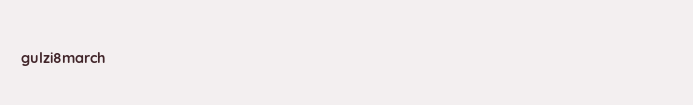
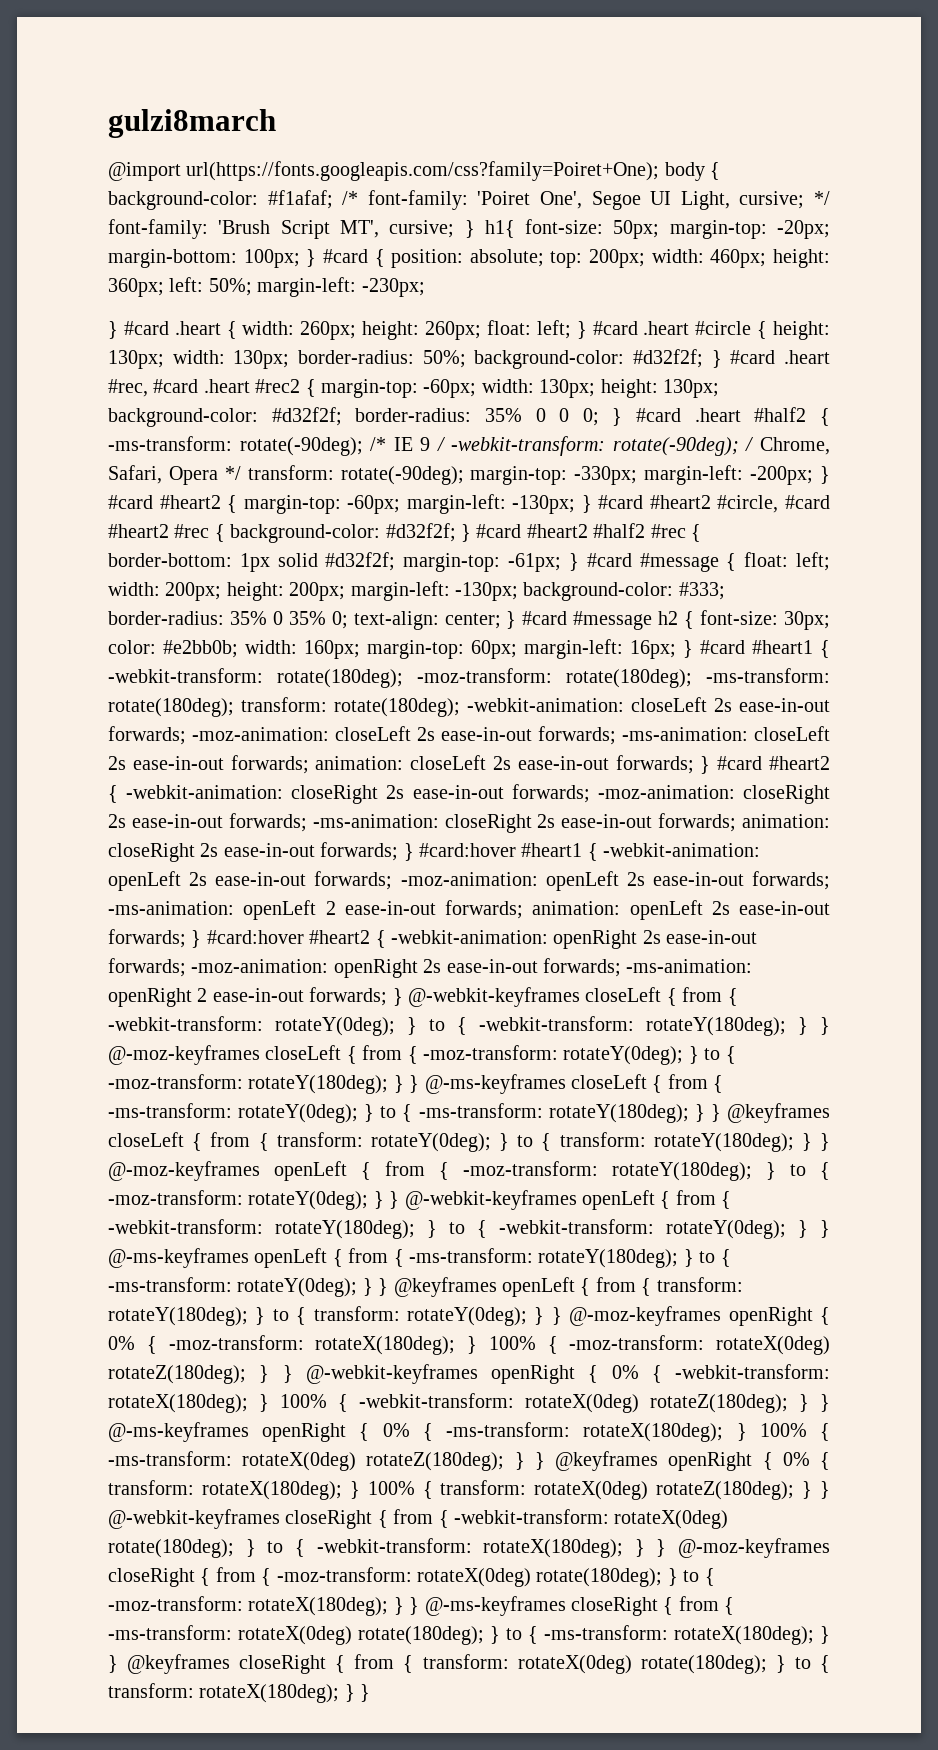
+ @import url(https://fonts.googleapis.com/css?family=Poiret+One); body { background-color: #f1afaf; /* font-family: 'Poiret One', Segoe UI Light, cursive; */ font-family: 'Brush Script MT', cursive; } h1{ font-size: 50px; margin-top: -20px; margin-bottom: 100px; } #card { position: absolute; top: 200px; width: 460px; height: 360px; left: 50%; margin-left: -230px;
+ } #card .heart { width: 260px; height: 260px; float: left; } #card .heart #circle { height: 130px; width: 130px; border-radius: 50%; background-color: #d32f2f; } #card .heart #rec, #card .heart #rec2 { margin-top: -60px; width: 130px; height: 130px; background-color: #d32f2f; border-radius: 35% 0 0 0; } #card .heart #half2 { -ms-transform: rotate(-90deg); /* IE 9 / -webkit-transform: rotate(-90deg); / Chrome, Safari, Opera */ transform: rotate(-90deg); margin-top: -330px; margin-left: -200px; } #card #heart2 { margin-top: -60px; margin-left: -130px; } #card #heart2 #circle, #card #heart2 #rec { background-color: #d32f2f; } #card #heart2 #half2 #rec { border-bottom: 1px solid #d32f2f; margin-top: -61px; } #card #message { float: left; width: 200px; height: 200px; margin-left: -130px; background-color: #333; border-radius: 35% 0 35% 0; text-align: center; } #card #message h2 { font-size: 30px; color: #e2bb0b; width: 160px; margin-top: 60px; margin-left: 16px; } #card #heart1 { -webkit-transform: rotate(180deg); -moz-transform: rotate(180deg); -ms-transform: rotate(180deg); transform: rotate(180deg); -webkit-animation: closeLeft 2s ease-in-out forwards; -moz-animation: closeLeft 2s ease-in-out forwards; -ms-animation: closeLeft 2s ease-in-out forwards; animation: closeLeft 2s ease-in-out forwards; } #card #heart2 { -webkit-animation: closeRight 2s ease-in-out forwards; -moz-animation: closeRight 2s ease-in-out forwards; -ms-animation: closeRight 2s ease-in-out forwards; animation: closeRight 2s ease-in-out forwards; } #card:hover #heart1 { -webkit-animation: openLeft 2s ease-in-out forwards; -moz-animation: openLeft 2s ease-in-out forwards; -ms-animation: openLeft 2 ease-in-out forwards; animation: openLeft 2s ease-in-out forwards; } #card:hover #heart2 { -webkit-animation: openRight 2s ease-in-out forwards; -moz-animation: openRight 2s ease-in-out forwards; -ms-animation: openRight 2 ease-in-out forwards; } @-webkit-keyframes closeLeft { from { -webkit-transform: rotateY(0deg); } to { -webkit-transform: rotateY(180deg); } } @-moz-keyframes closeLeft { from { -moz-transform: rotateY(0deg); } to { -moz-transform: rotateY(180deg); } } @-ms-keyframes closeLeft { from { -ms-transform: rotateY(0deg); } to { -ms-transform: rotateY(180deg); } } @keyframes closeLeft { from { transform: rotateY(0deg); } to { transform: rotateY(180deg); } } @-moz-keyframes openLeft { from { -moz-transform: rotateY(180deg); } to { -moz-transform: rotateY(0deg); } } @-webkit-keyframes openLeft { from { -webkit-transform: rotateY(180deg); } to { -webkit-transform: rotateY(0deg); } } @-ms-keyframes openLeft { from { -ms-transform: rotateY(180deg); } to { -ms-transform: rotateY(0deg); } } @keyframes openLeft { from { transform: rotateY(180deg); } to { transform: rotateY(0deg); } } @-moz-keyframes openRight { 0% { -moz-transform: rotateX(180deg); } 100% { -moz-transform: rotateX(0deg) rotateZ(180deg); } } @-webkit-keyframes openRight { 0% { -webkit-transform: rotateX(180deg); } 100% { -webkit-transform: rotateX(0deg) rotateZ(180deg); } } @-ms-keyframes openRight { 0% { -ms-transform: rotateX(180deg); } 100% { -ms-transform: rotateX(0deg) rotateZ(180deg); } } @keyframes openRight { 0% { transform: rotateX(180deg); } 100% { transform: rotateX(0deg) rotateZ(180deg); } } @-webkit-keyframes closeRight { from { -webkit-transform: rotateX(0deg) rotate(180deg); } to { -webkit-transform: rotateX(180deg); } } @-moz-keyframes closeRight { from { -moz-transform: rotateX(0deg) rotate(180deg); } to { -moz-transform: rotateX(180deg); } } @-ms-keyframes closeRight { from { -ms-transform: rotateX(0deg) rotate(180deg); } to { -ms-transform: rotateX(180deg); } } @keyframes closeRight { from { transform: rotateX(0deg) rotate(180deg); } to { transform: rotateX(180deg); } }

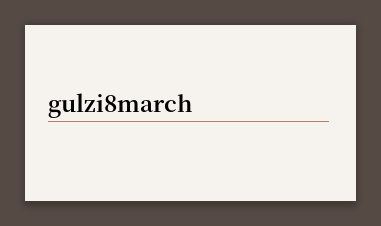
- @import url(https://fonts.googleapis.com/css?family=Poiret+One); body { background-color: #f1afaf; /* font-family: 'Poiret One', Segoe UI Light, cursive; */ font-family: 'Brush Script MT', cursive; } h1{ font-size: 50px; margin-top: -20px; margin-bottom: 100px; } #card { position: absolute; top: 200px; width: 460px; height: 360px; left: 50%; margin-left: -230px;
- } #card .heart { width: 260px; height: 260px; float: left; } #card .heart #circle { height: 130px; width: 130px; border-radius: 50%; background-color: #d32f2f; } #card .heart #rec, #card .heart #rec2 { margin-top: -60px; width: 130px; height: 130px; background-color: #d32f2f; border-radius: 35% 0 0 0; } #card .heart #half2 { -ms-transform: rotate(-90deg); /* IE 9 / -webkit-transform: rotate(-90deg); / Chrome, Safari, Opera */ transform: rotate(-90deg); margin-top: -330px; margin-left: -200px; } #card #heart2 { margin-top: -60px; margin-left: -130px; } #card #heart2 #circle, #card #heart2 #rec { background-color: #d32f2f; } #card #heart2 #half2 #rec { border-bottom: 1px solid #d32f2f; margin-top: -61px; } #card #message { float: left; width: 200px; height: 200px; margin-left: -130px; background-color: #333; border-radius: 35% 0 35% 0; text-align: center; } #card #message h2 { font-size: 30px; color: #e2bb0b; width: 160px; margin-top: 60px; margin-left: 16px; } #card #heart1 { -webkit-transform: rotate(180deg); -moz-transform: rotate(180deg); -ms-transform: rotate(180deg); transform: rotate(180deg); -webkit-animation: closeLeft 2s ease-in-out forwards; -moz-animation: closeLeft 2s ease-in-out forwards; -ms-animation: closeLeft 2s ease-in-out forwards; animation: closeLeft 2s ease-in-out forwards; } #card #heart2 { -webkit-animation: closeRight 2s ease-in-out forwards; -moz-animation: closeRight 2s ease-in-out forwards; -ms-animation: closeRight 2s ease-in-out forwards; animation: closeRight 2s ease-in-out forwards; } #card:hover #heart1 { -webkit-animation: openLeft 2s ease-in-out forwards; -moz-animation: openLeft 2s ease-in-out forwards; -ms-animation: openLeft 2 ease-in-out forwards; animation: openLeft 2s ease-in-out forwards; } #card:hover #heart2 { -webkit-animation: openRight 2s ease-in-out forwards; -moz-animation: openRight 2s ease-in-out forwards; -ms-animation: openRight 2 ease-in-out forwards; } @-webkit-keyframes closeLeft { from { -webkit-transform: rotateY(0deg); } to { -webkit-transform: rotateY(180deg); } } @-moz-keyframes closeLeft { from { -moz-transform: rotateY(0deg); } to { -moz-transform: rotateY(180deg); } } @-ms-keyframes closeLeft { from { -ms-transform: rotateY(0deg); } to { -ms-transform: rotateY(180deg); } } @keyframes closeLeft { from { transform: rotateY(0deg); } to { transform: rotateY(180deg); } } @-moz-keyframes openLeft { from { -moz-transform: rotateY(180deg); } to { -moz-transform: rotateY(0deg); } } @-webkit-keyframes openLeft { from { -webkit-transform: rotateY(180deg); } to { -webkit-transform: rotateY(0deg); } } @-ms-keyframes openLeft { from { -ms-transform: rotateY(180deg); } to { -ms-transform: rotateY(0deg); } } @keyframes openLeft { from { transform: rotateY(180deg); } to { transform: rotateY(0deg); } } @-moz-keyframes openRight { 0% { -moz-transform: rotateX(180deg); } 100% { -moz-transform: rotateX(0deg) rotateZ(180deg); } } @-webkit-keyframes openRight { 0% { -webkit-transform: rotateX(180deg); } 100% { -webkit-transform: rotateX(0deg) rotateZ(180deg); } } @-ms-keyframes openRight { 0% { -ms-transform: rotateX(180deg); } 100% { -ms-transform: rotateX(0deg) rotateZ(180deg); } } @keyframes openRight { 0% { transform: rotateX(180deg); } 100% { transform: rotateX(0deg) rotateZ(180deg); } } @-webkit-keyframes closeRight { from { -webkit-transform: rotateX(0deg) rotate(180deg); } to { -webkit-transform: rotateX(180deg); } } @-moz-keyframes closeRight { from { -moz-transform: rotateX(0deg) rotate(180deg); } to { -moz-transform: rotateX(180deg); } } @-ms-keyframes closeRight { from { -ms-transform: rotateX(0deg) rotate(180deg); } to { -ms-transform: rotateX(180deg); } } @keyframes closeRight { from { transform: rotateX(0deg) rotate(180deg); } to { transform: rotateX(180deg); } }

